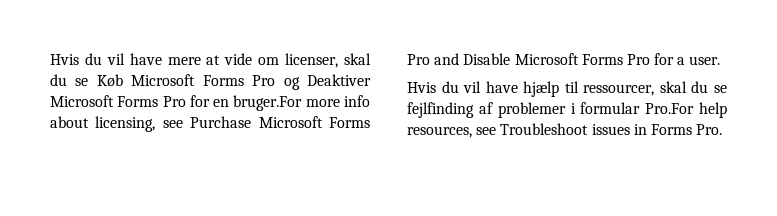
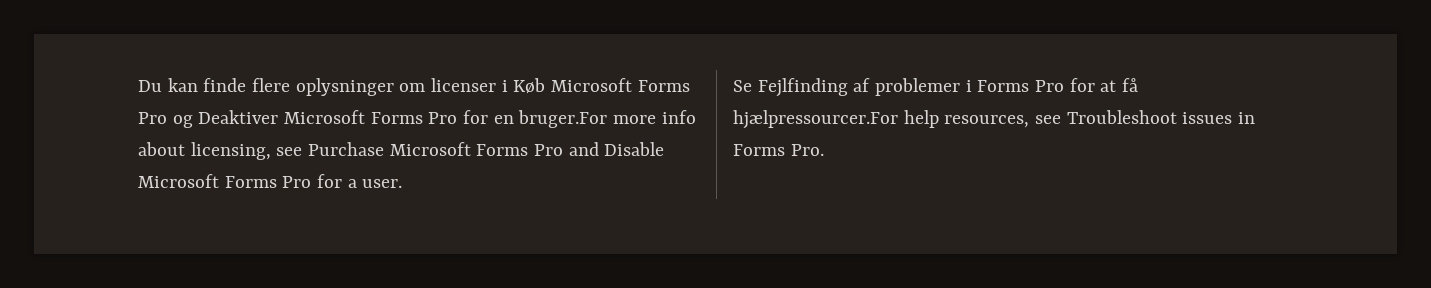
- Hvis du vil have mere at vide om licenser, skal du se Køb Microsoft Forms Pro og Deaktiver Microsoft Forms Pro for en bruger.For more info about licensing, see Purchase Microsoft Forms Pro and Disable Microsoft Forms Pro for a user.
+ Du kan finde flere oplysninger om licenser i Køb Microsoft Forms Pro og Deaktiver Microsoft Forms Pro for en bruger.For more info about licensing, see Purchase Microsoft Forms Pro and Disable Microsoft Forms Pro for a user.
- Hvis du vil have hjælp til ressourcer, skal du se fejlfinding af problemer i formular Pro.For help resources, see Troubleshoot issues in Forms Pro.
+ Se Fejlfinding af problemer i Forms Pro for at få hjælpressourcer.For help resources, see Troubleshoot issues in Forms Pro.

